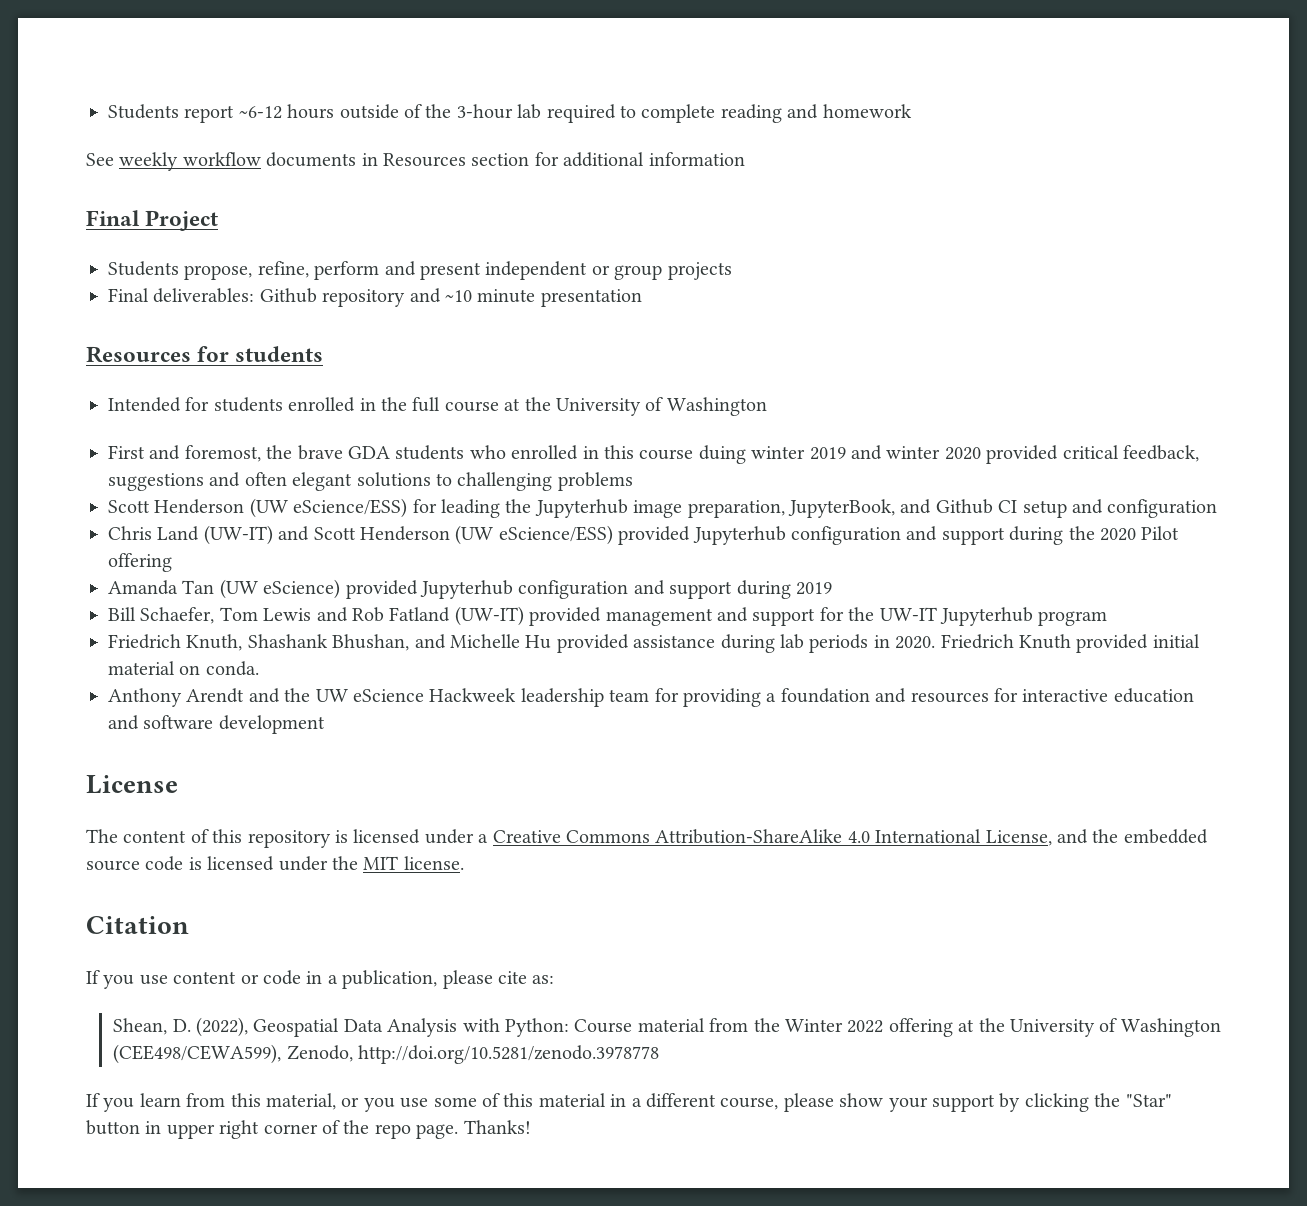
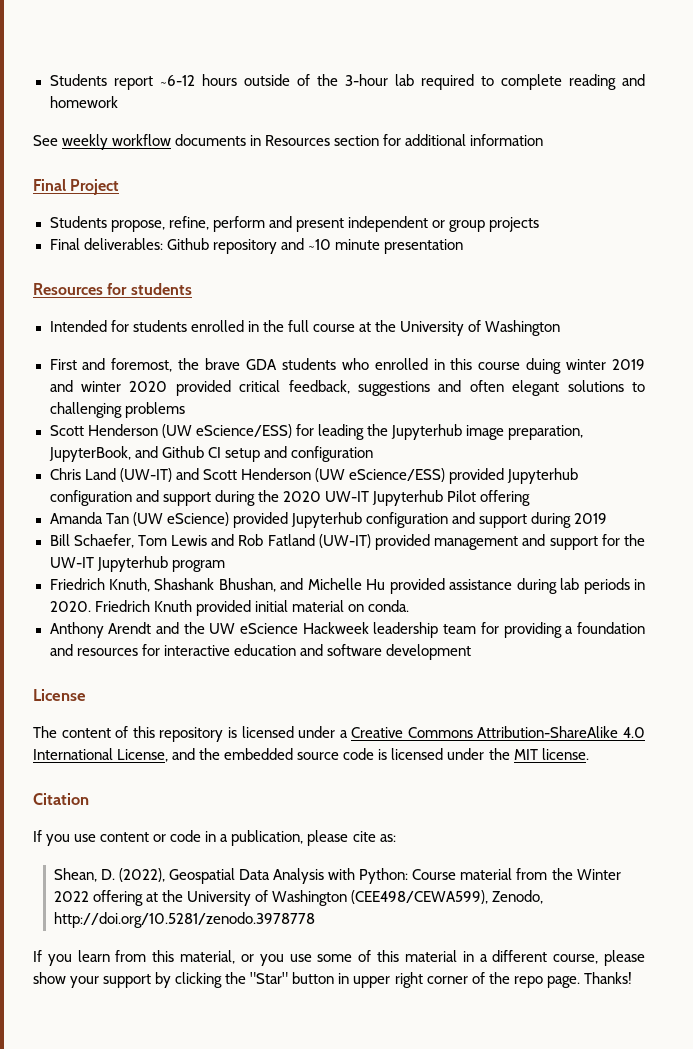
- Chris Land (UW-IT) and Scott Henderson (UW eScience/ESS) provided Jupyterhub configuration and support during the 2020 Pilot offering
+ Chris Land (UW-IT) and Scott Henderson (UW eScience/ESS) provided Jupyterhub configuration and support during the 2020 UW-IT Jupyterhub Pilot offering

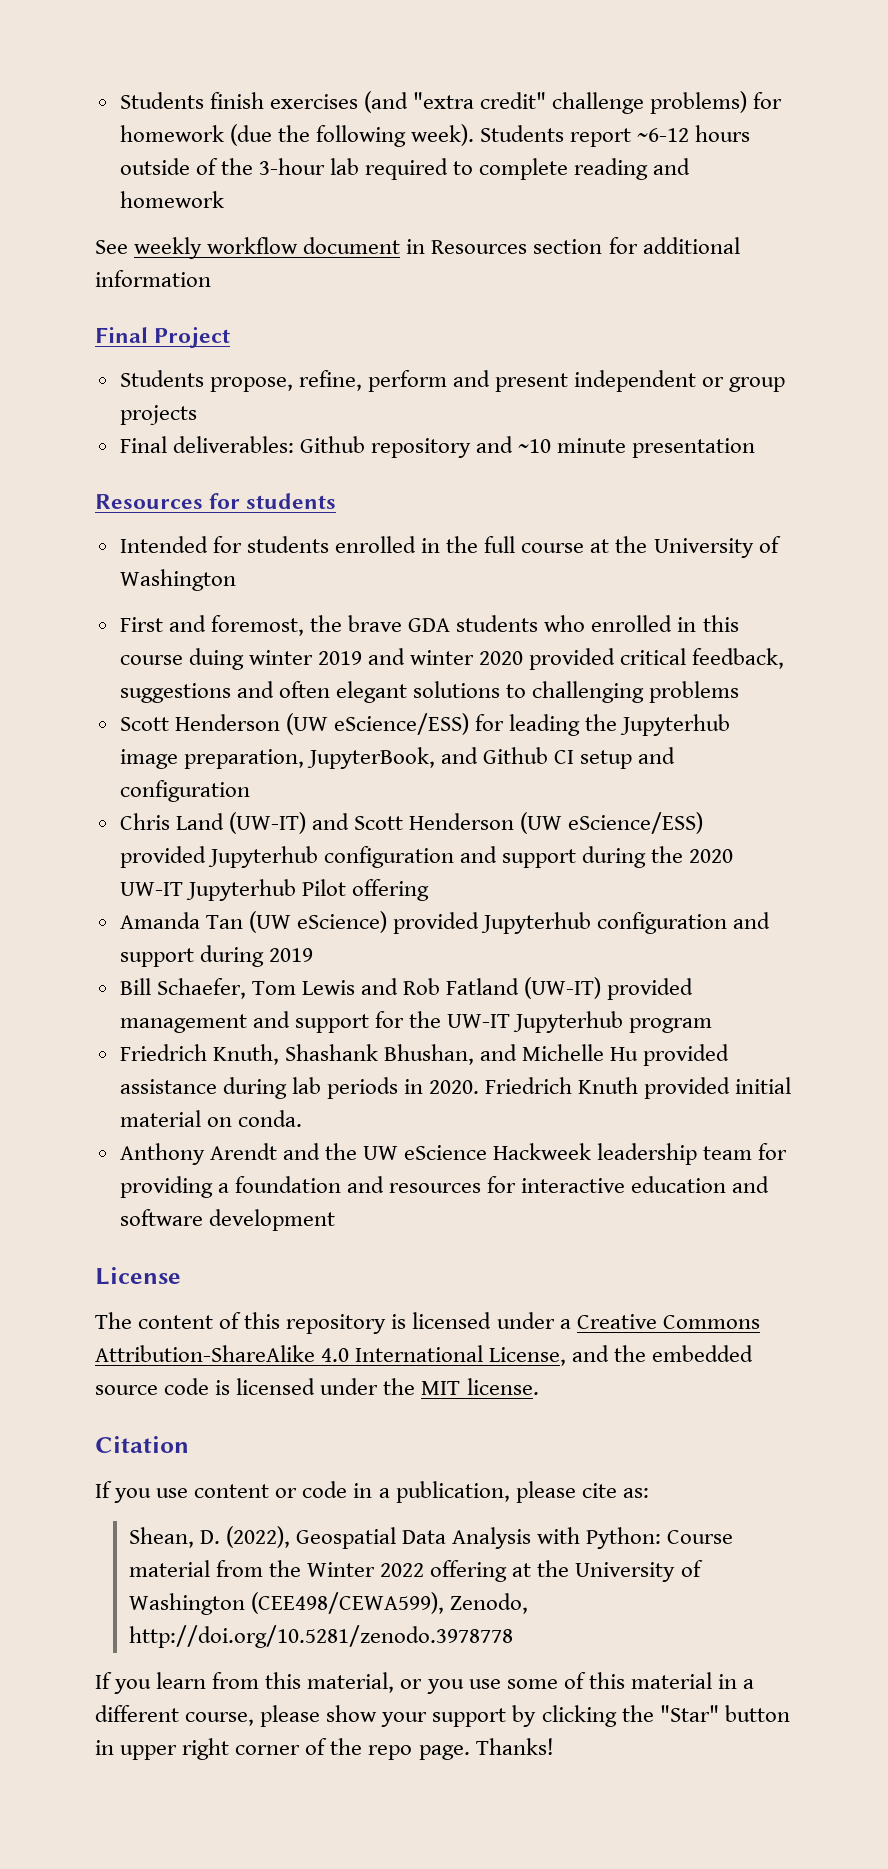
- Students report ~6-12 hours outside of the 3-hour lab required to complete reading and homework
+ Students finish exercises (and "extra credit" challenge problems) for homework (due the following week). Students report ~6-12 hours outside of the 3-hour lab required to complete reading and homework
- See weekly workflow documents in Resources section for additional information
+ See weekly workflow document in Resources section for additional information

